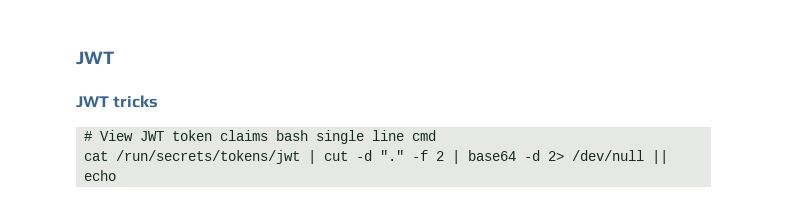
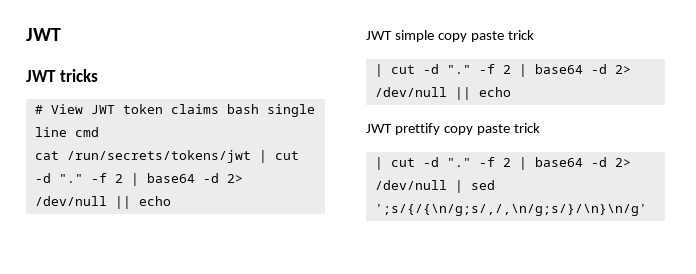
+ JWT simple copy paste trick
+ | cut -d "." -f 2 | base64 -d 2> /dev/null || echo
+ JWT prettify copy paste trick
+ | cut -d "." -f 2 | base64 -d 2> /dev/null | sed ';s/{/{\n/g;s/,/,\n/g;s/}/\n}\n/g'

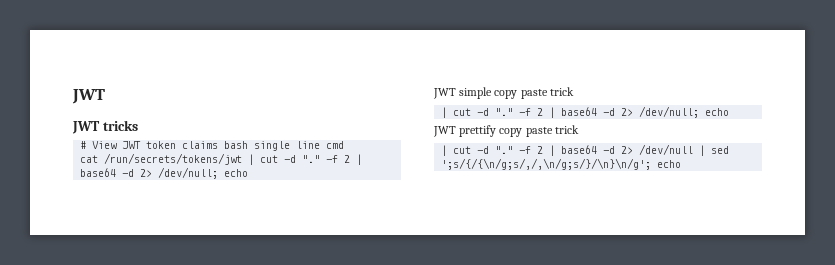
- cat /run/secrets/tokens/jwt | cut -d "." -f 2 | base64 -d 2> /dev/null || echo
+ cat /run/secrets/tokens/jwt | cut -d "." -f 2 | base64 -d 2> /dev/null; echo
  JWT simple copy paste trick
- | cut -d "." -f 2 | base64 -d 2> /dev/null || echo
+ | cut -d "." -f 2 | base64 -d 2> /dev/null; echo
- -f 2 | base64 -d 2> /dev/null | sed ';s/{/{\n/g;s/,/,\n/g;s/}/\n}\n/g'
+ -f 2 | base64 -d 2> /dev/null | sed ';s/{/{\n/g;s/,/,\n/g;s/}/\n}\n/g'; echo

